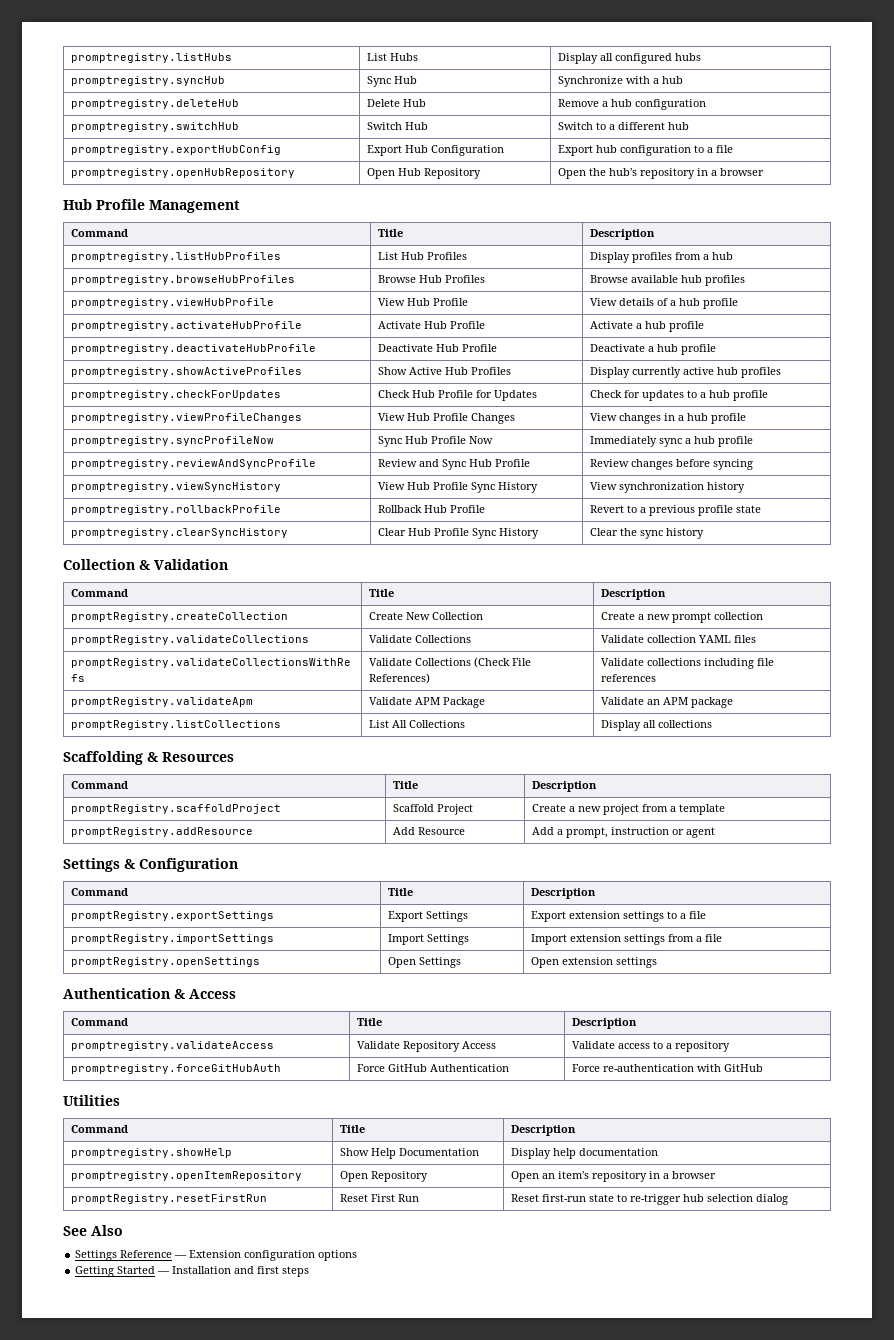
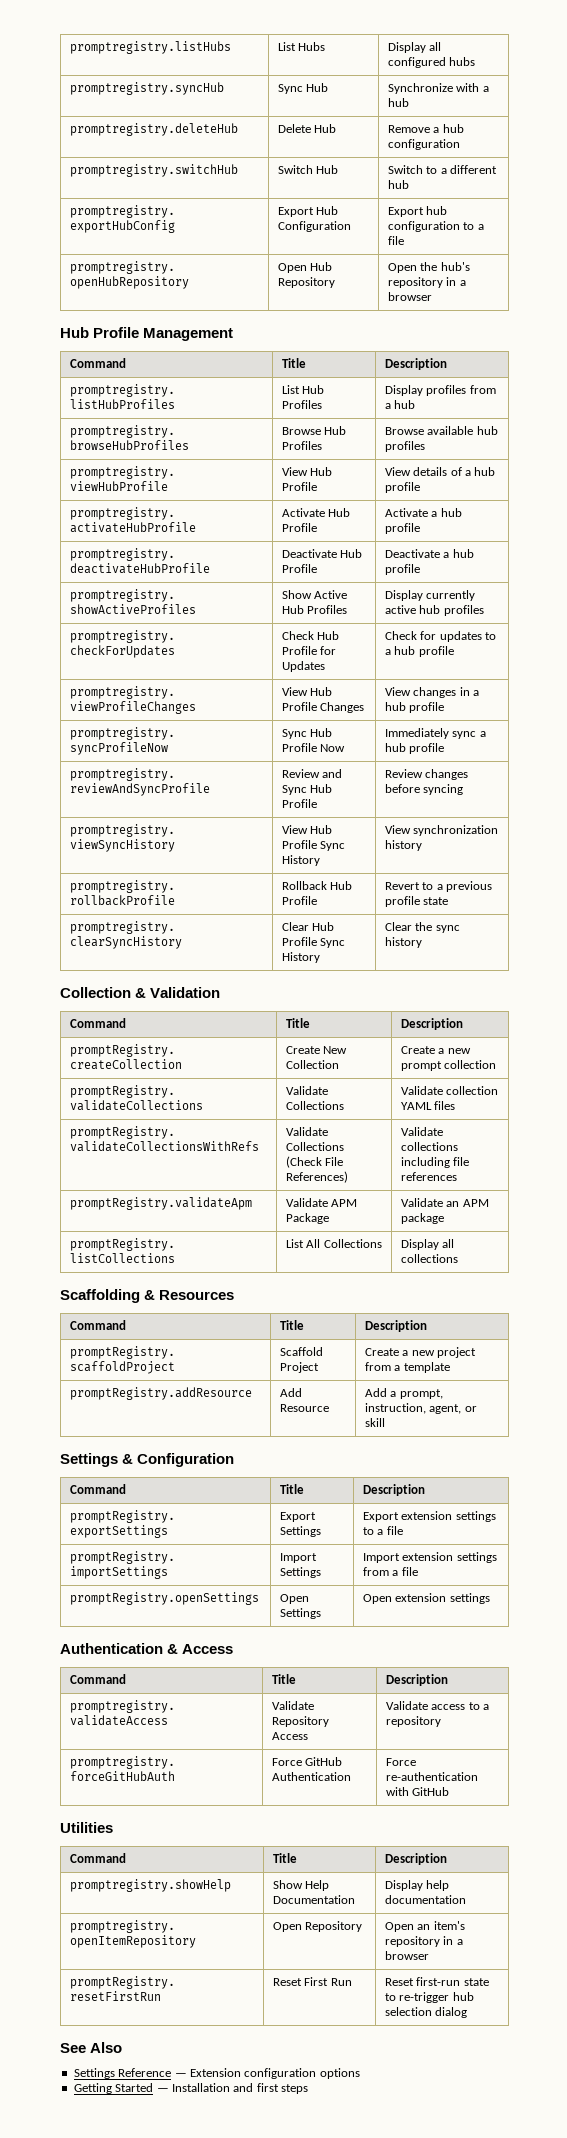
- promptRegistry.addResource | Add Resource | Add a prompt, instruction or agent
+ promptRegistry.addResource | Add Resource | Add a prompt, instruction, agent, or skill

